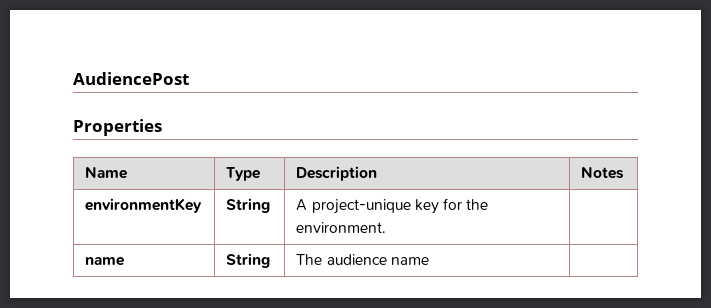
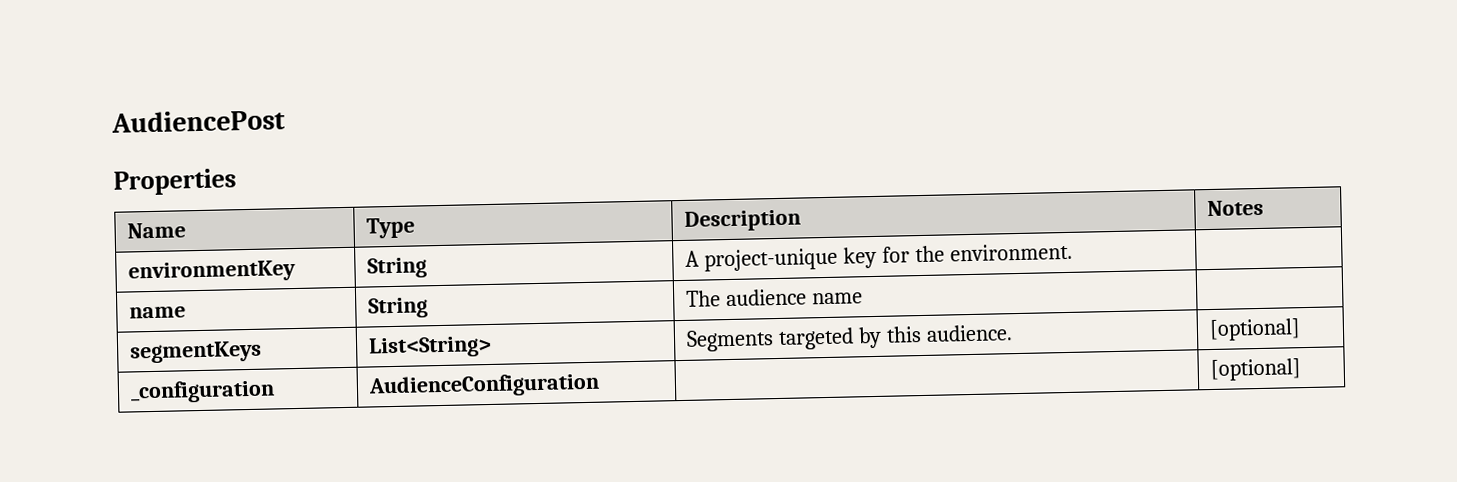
+ segmentKeys | List<String> | Segments targeted by this audience. | [optional]
+ _configuration | AudienceConfiguration | | [optional]

